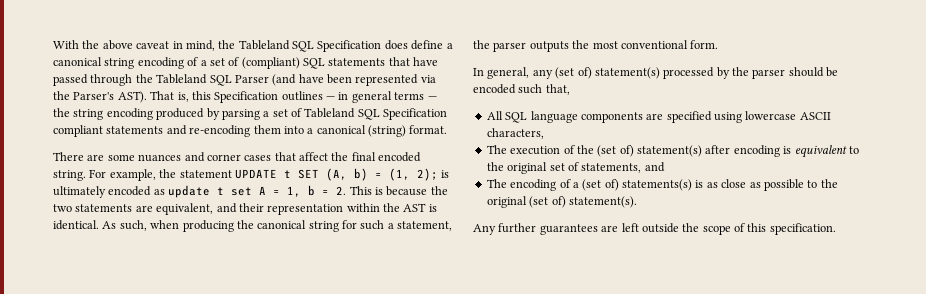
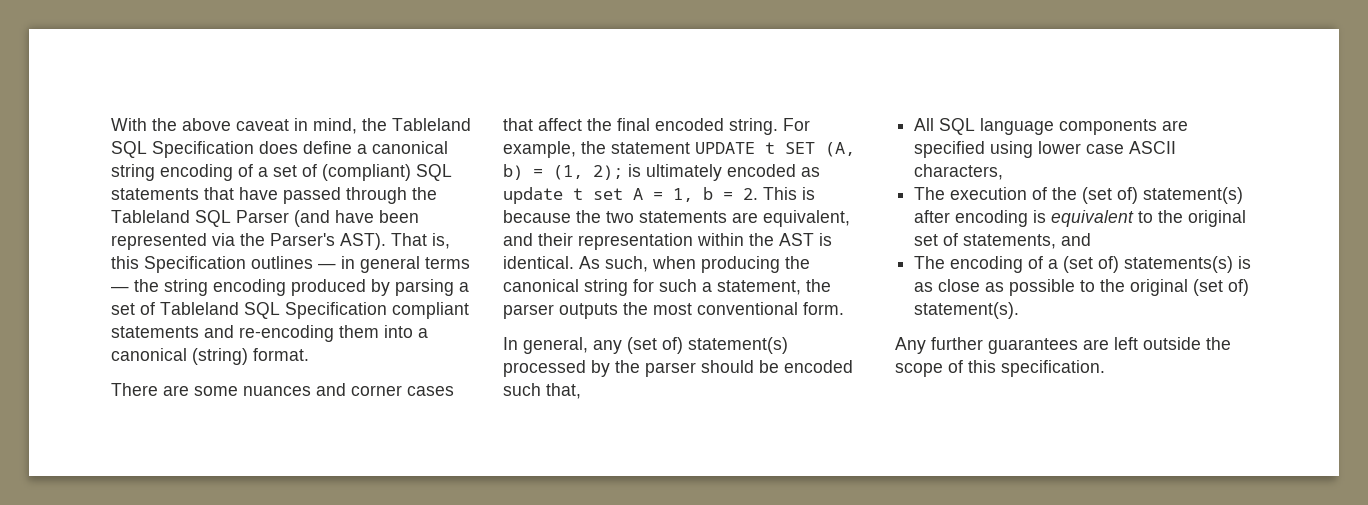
- All SQL language components are specified using lowercase ASCII characters,
+ All SQL language components are specified using lower case ASCII characters,

